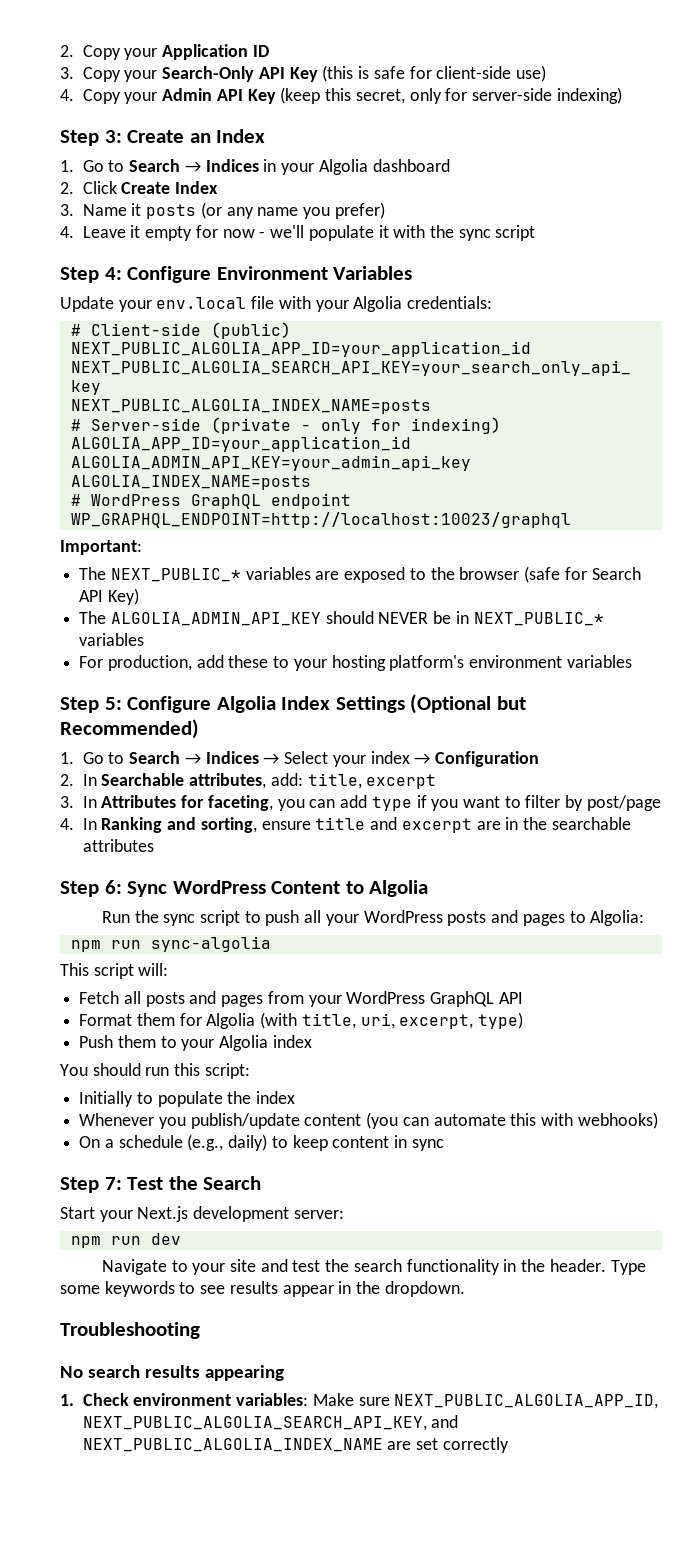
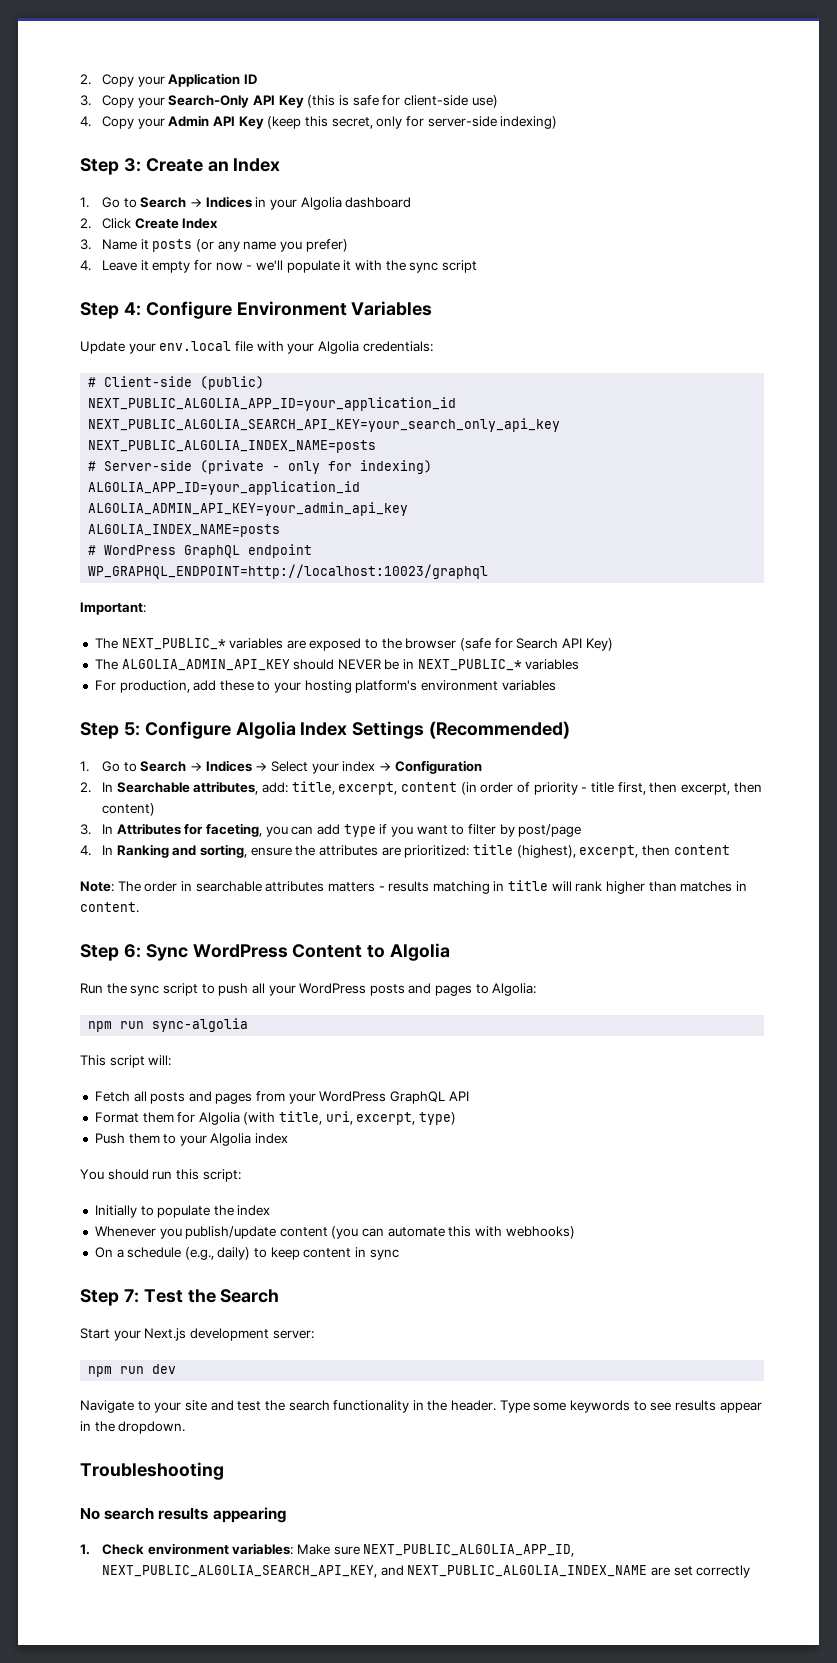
- Step 5: Configure Algolia Index Settings (Optional but Recommended)
+ Step 5: Configure Algolia Index Settings (Recommended)
- 2. In Searchable attributes, add: title, excerpt
+ 2. In Searchable attributes, add: title, excerpt, content (in order of priority - title first, then excerpt, then content)
- 4. In Ranking and sorting, ensure title and excerpt are in the searchable attributes
+ 4. In Ranking and sorting, ensure the attributes are prioritized: title (highest), excerpt, then content
+ Note: The order in searchable attributes matters - results matching in title will rank higher than matches in content.

